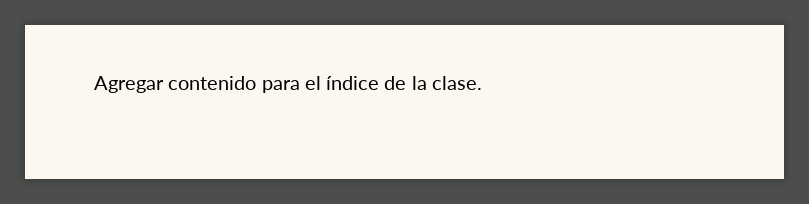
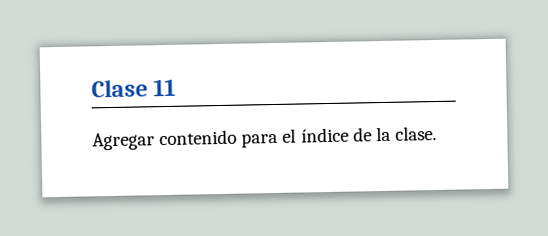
+ Clase 11

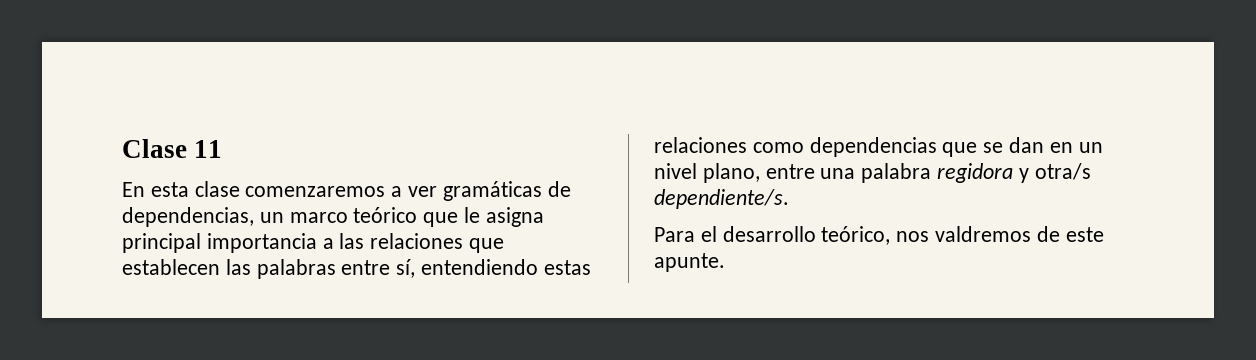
- Agregar contenido para el índice de la clase.
+ En esta clase comenzaremos a ver gramáticas de dependencias, un marco teórico que le asigna principal importancia a las relaciones que establecen las palabras entre sí, entendiendo estas relaciones como dependencias que se dan en un nivel plano, entre una palabra regidora y otra/s dependiente/s.
+ Para el desarrollo teórico, nos valdremos de este apunte.

